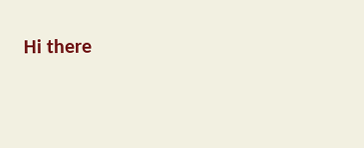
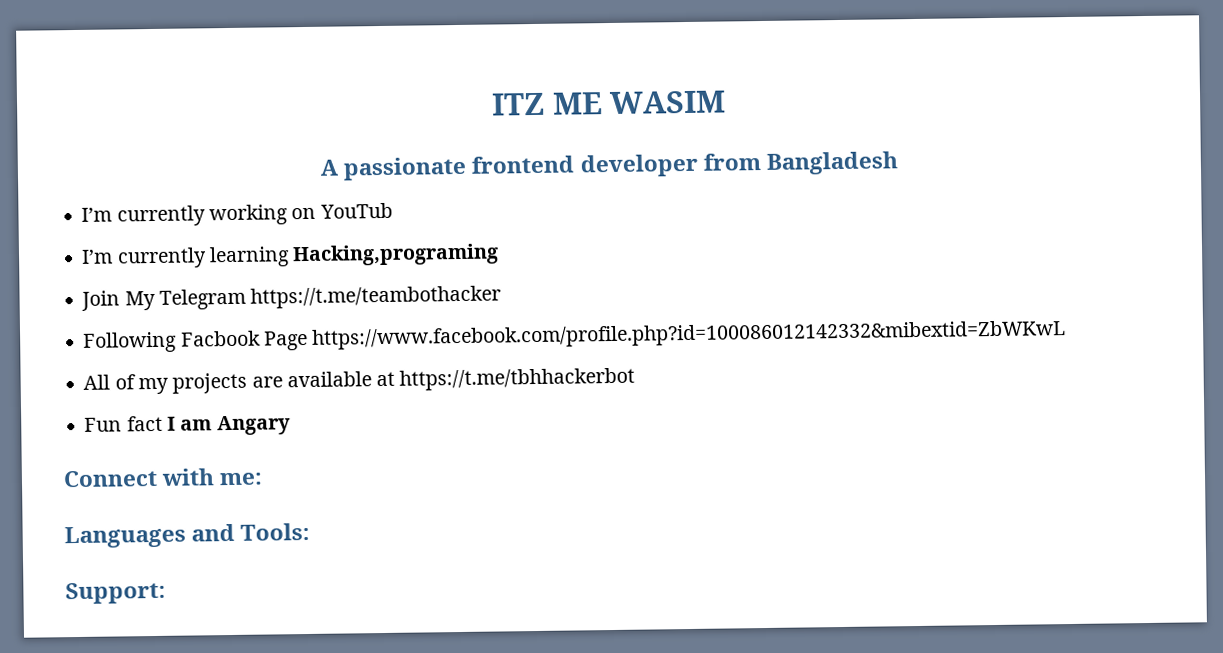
- Hi there
+ ITZ ME WASIM
+ A passionate frontend developer from Bangladesh
+ I’m currently working on YouTub
+ I’m currently learning Hacking,programing
+ Join My Telegram https://t.me/teambothacker
+ Following Facbook Page https://www.facebook.com/profile.php?id=100086012142332&mibextid=ZbWKwL
+ All of my projects are available at https://t.me/tbhhackerbot
+ Fun fact I am Angary
+ Connect with me:
+ Languages and Tools:
+ Support:

